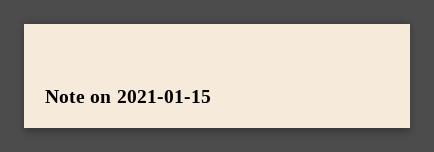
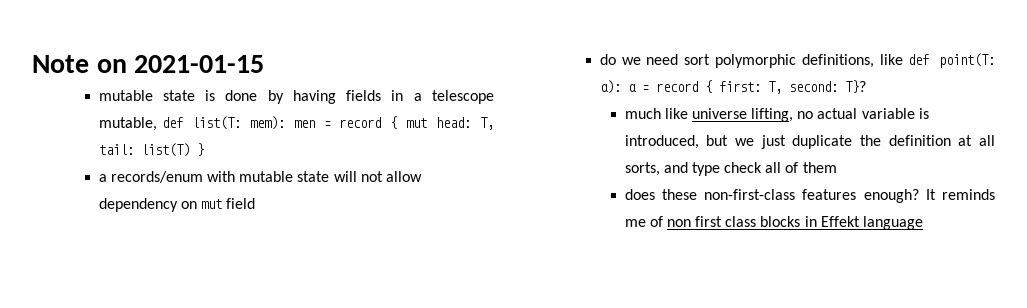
+ mutable state is done by having fields in a telescope mutable, def list(T: mem): men = record { mut head: T, tail: list(T) }
+ a records/enum with mutable state will not allow dependency on mut field
+ do we need sort polymorphic definitions, like def point(T: α): α = record { first: T, second: T}?
+ much like universe lifting, no actual variable is introduced, but we just duplicate the definition at all sorts, and type check all of them
+ does these non-first-class features enough? It reminds me of non first class blocks in Effekt language

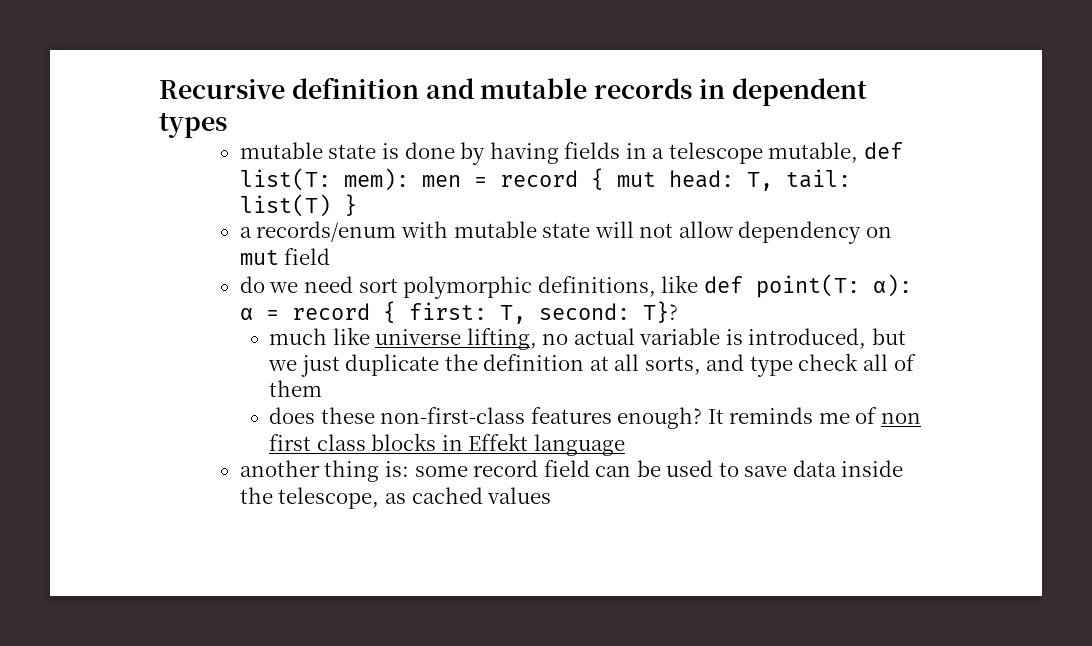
- Note on 2021-01-15
+ Recursive definition and mutable records in dependent types
+ another thing is: some record field can be used to save data inside the telescope, as cached values

